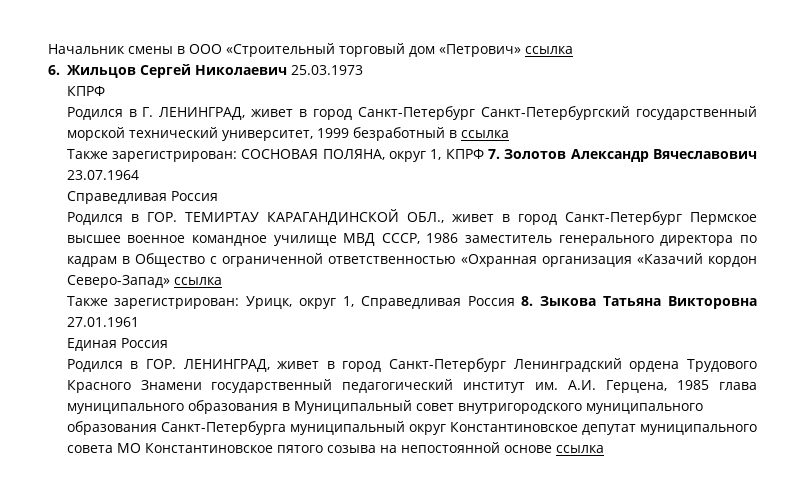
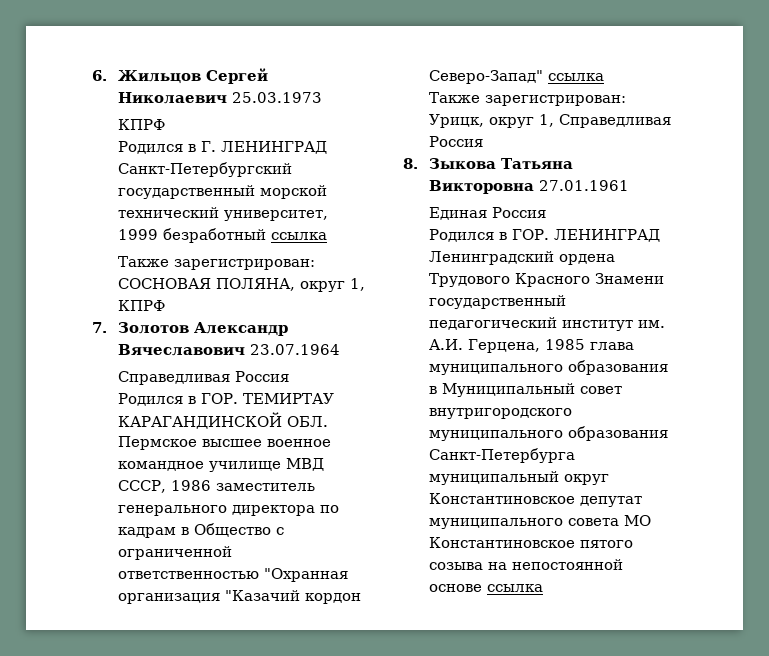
- Начальник смены в ООО «Строительный торговый дом «Петрович» ссылка
- Родился в Г. ЛЕНИНГРАД, живет в город Санкт-Петербург Санкт-Петербургский государственный морской технический университет, 1999 безработный в ссылка
+ Родился в Г. ЛЕНИНГРАД Санкт-Петербургский государственный морской технический университет, 1999 безработный ссылка
- Также зарегистрирован: СОСНОВАЯ ПОЛЯНА, округ 1, КПРФ 7. Золотов Александр Вячеславович 23.07.1964
+ Также зарегистрирован: СОСНОВАЯ ПОЛЯНА, округ 1, КПРФ
+ 7. Золотов Александр Вячеславович 23.07.1964
- Родился в ГОР. ТЕМИРТАУ КАРАГАНДИНСКОЙ ОБЛ., живет в город Санкт-Петербург Пермское высшее военное командное училище МВД СССР, 1986 заместитель генерального директора по кадрам в Общество с ограниченной ответственностью «Охранная организация «Казачий кордон Северо-Запад» ссылка
+ Родился в ГОР. ТЕМИРТАУ КАРАГАНДИНСКОЙ ОБЛ. Пермское высшее военное командное училище МВД СССР, 1986 заместитель генерального директора по кадрам в Общество с ограниченной ответственностью "Охранная организация "Казачий кордон Северо-Запад" ссылка
- Также зарегистрирован: Урицк, округ 1, Справедливая Россия 8. Зыкова Татьяна Викторовна 27.01.1961
+ Также зарегистрирован: Урицк, округ 1, Справедливая Россия
+ 8. Зыкова Татьяна Викторовна 27.01.1961
- Родился в ГОР. ЛЕНИНГРАД, живет в город Санкт-Петербург Ленинградский ордена Трудового Красного Знамени государственный педагогический институт им. А.И. Герцена, 1985 глава муниципального образования в Муниципальный совет внутригородского муниципального образования Санкт-Петербурга муниципальный округ Константиновское депутат муниципального совета МО Константиновское пятого созыва на непостоянной основе ссылка
+ Родился в ГОР. ЛЕНИНГРАД Ленинградский ордена Трудового Красного Знамени государственный педагогический институт им. А.И. Герцена, 1985 глава муниципального образования в Муниципальный совет внутригородского муниципального образования Санкт-Петербурга муниципальный округ Константиновское депутат муниципального совета МО Константиновское пятого созыва на непостоянной основе ссылка

